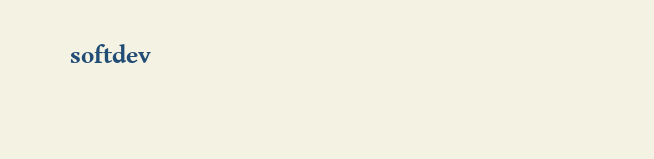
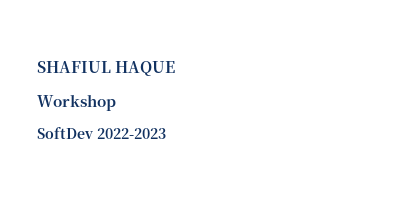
- softdev
+ SHAFIUL HAQUE
+ Workshop
+ SoftDev 2022-2023

